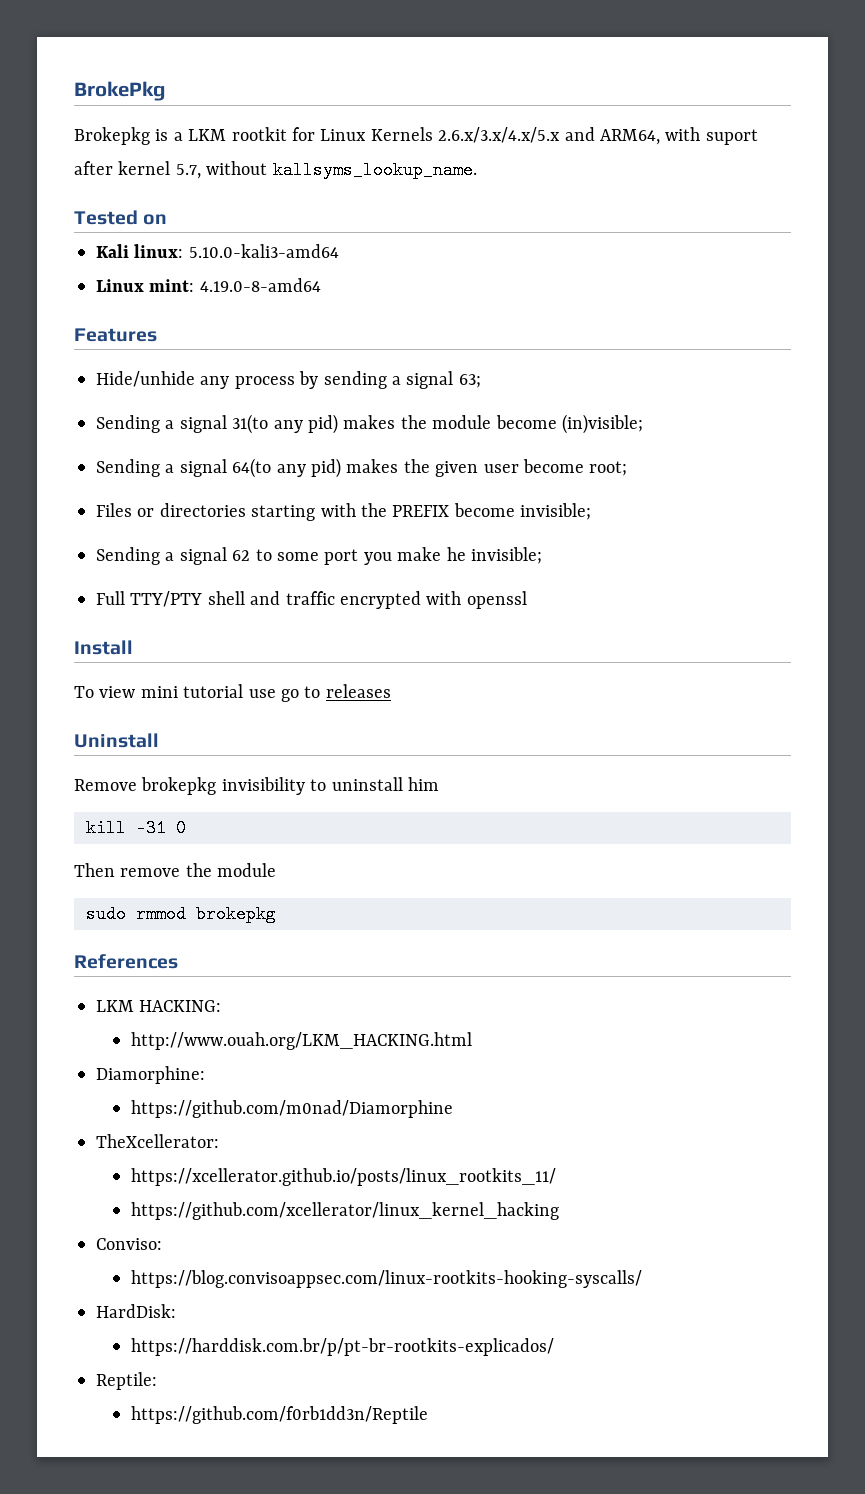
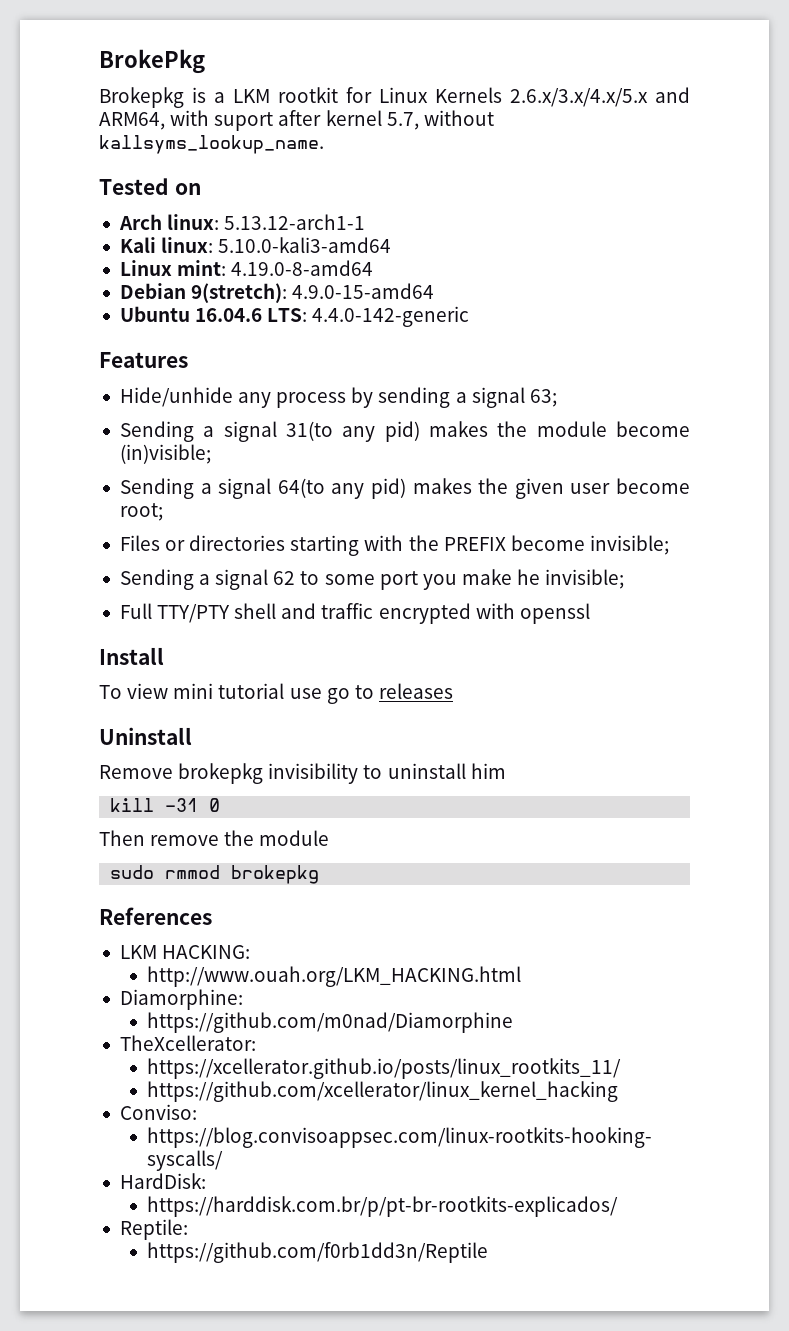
+ Arch linux: 5.13.12-arch1-1
+ Debian 9(stretch): 4.9.0-15-amd64
+ Ubuntu 16.04.6 LTS: 4.4.0-142-generic

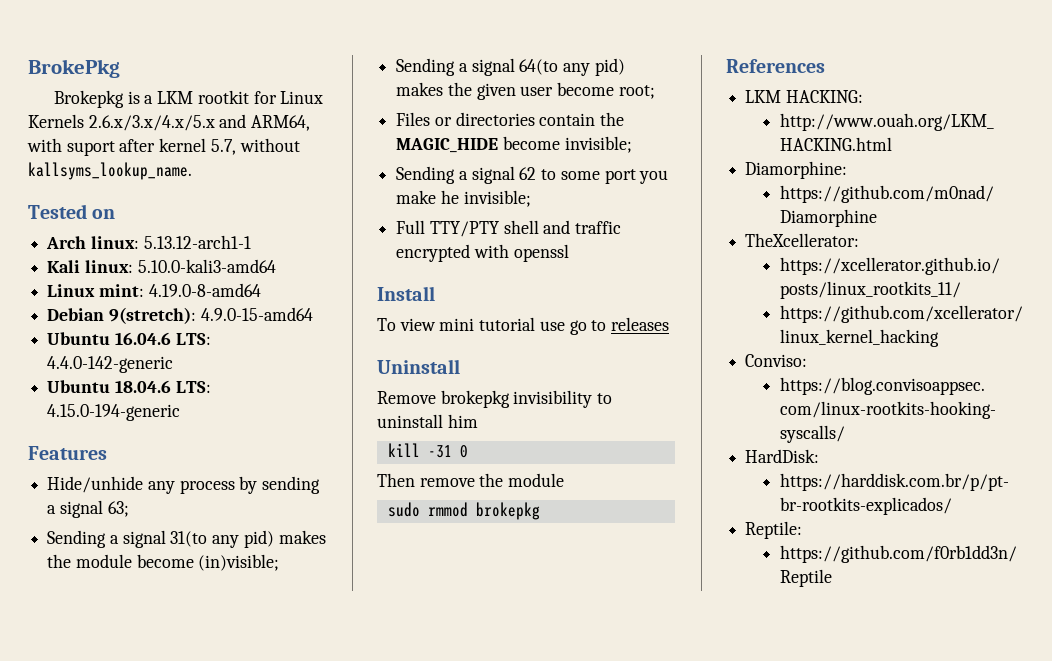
+ Ubuntu 18.04.6 LTS: 4.15.0-194-generic
- Files or directories starting with the PREFIX become invisible;
+ Files or directories contain the MAGIC_HIDE become invisible;

